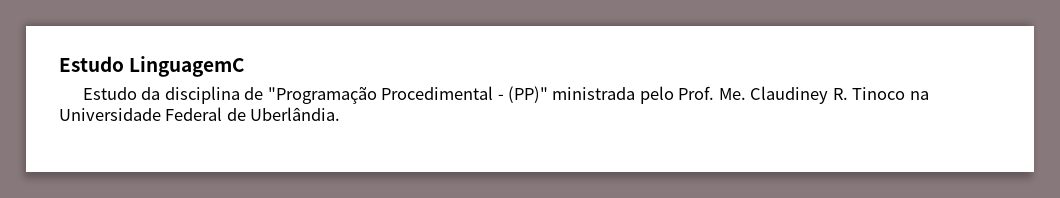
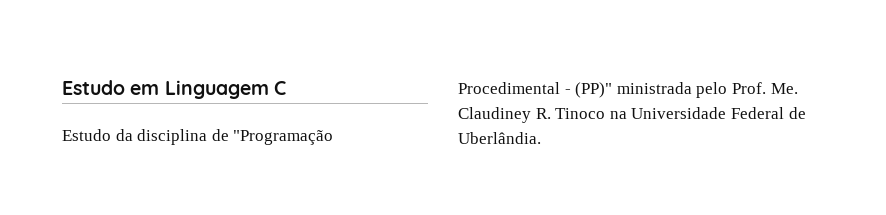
- Estudo LinguagemC
+ Estudo em Linguagem C

